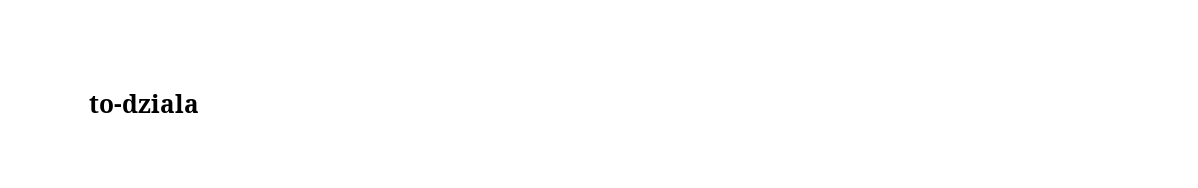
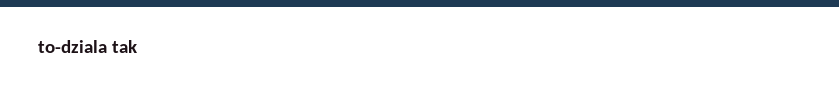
- to-dziala
+ to-dziala tak

